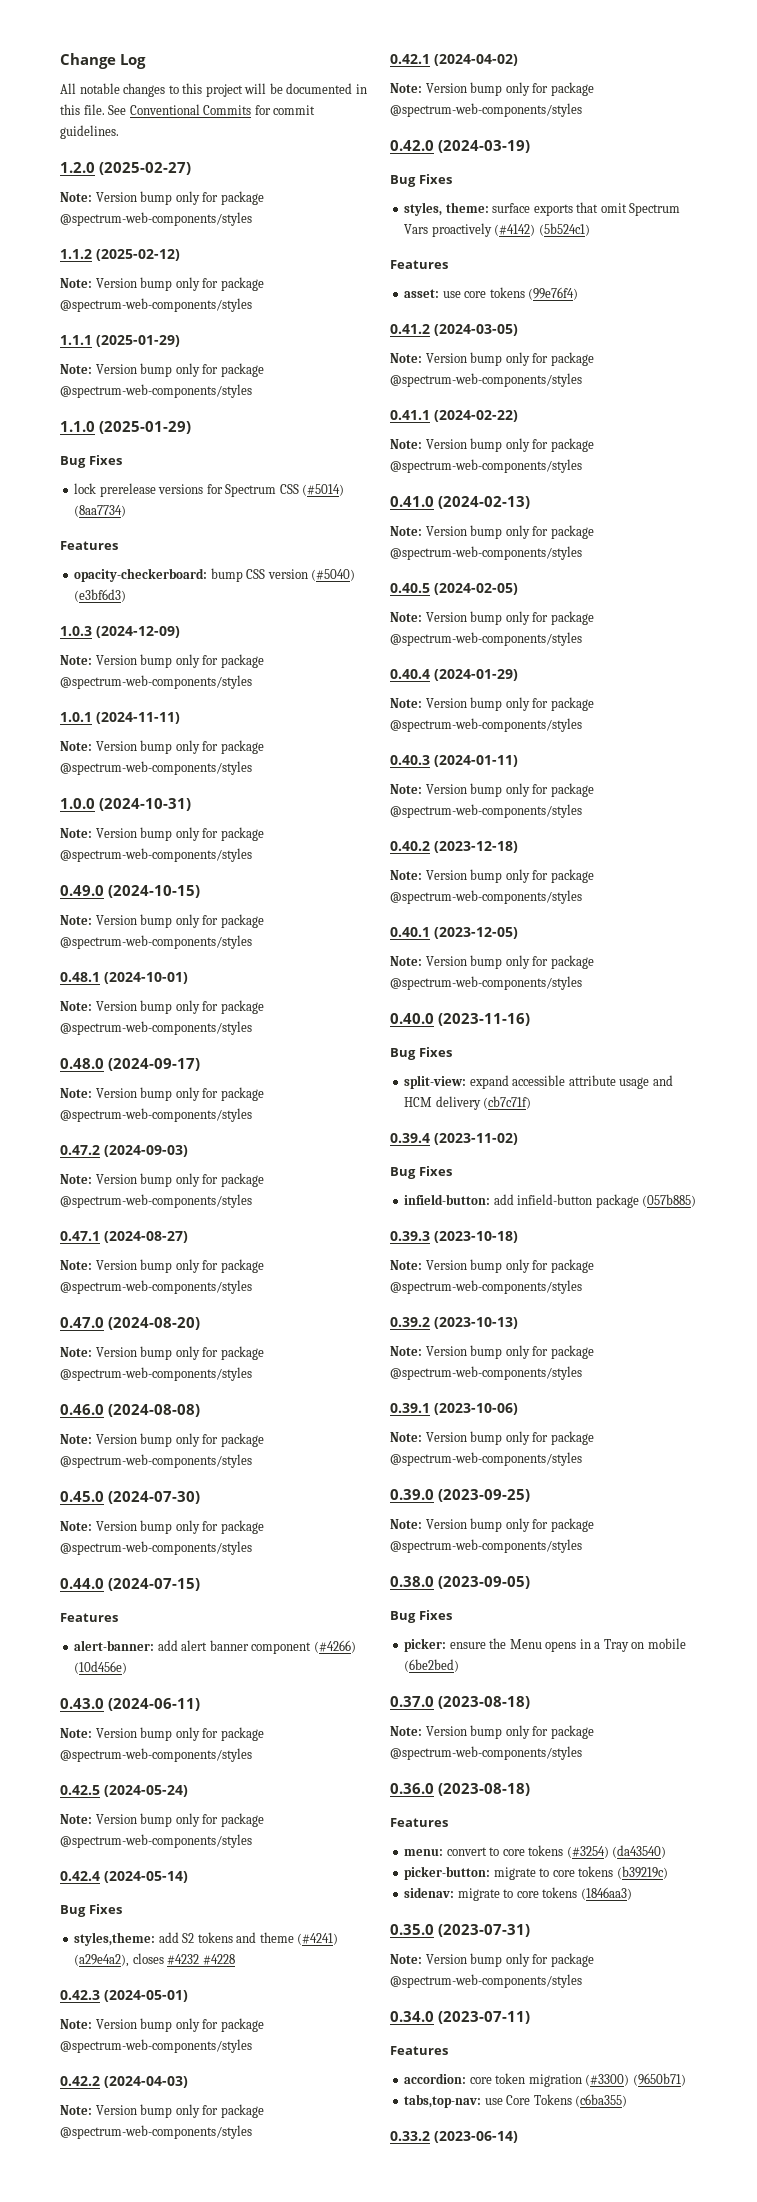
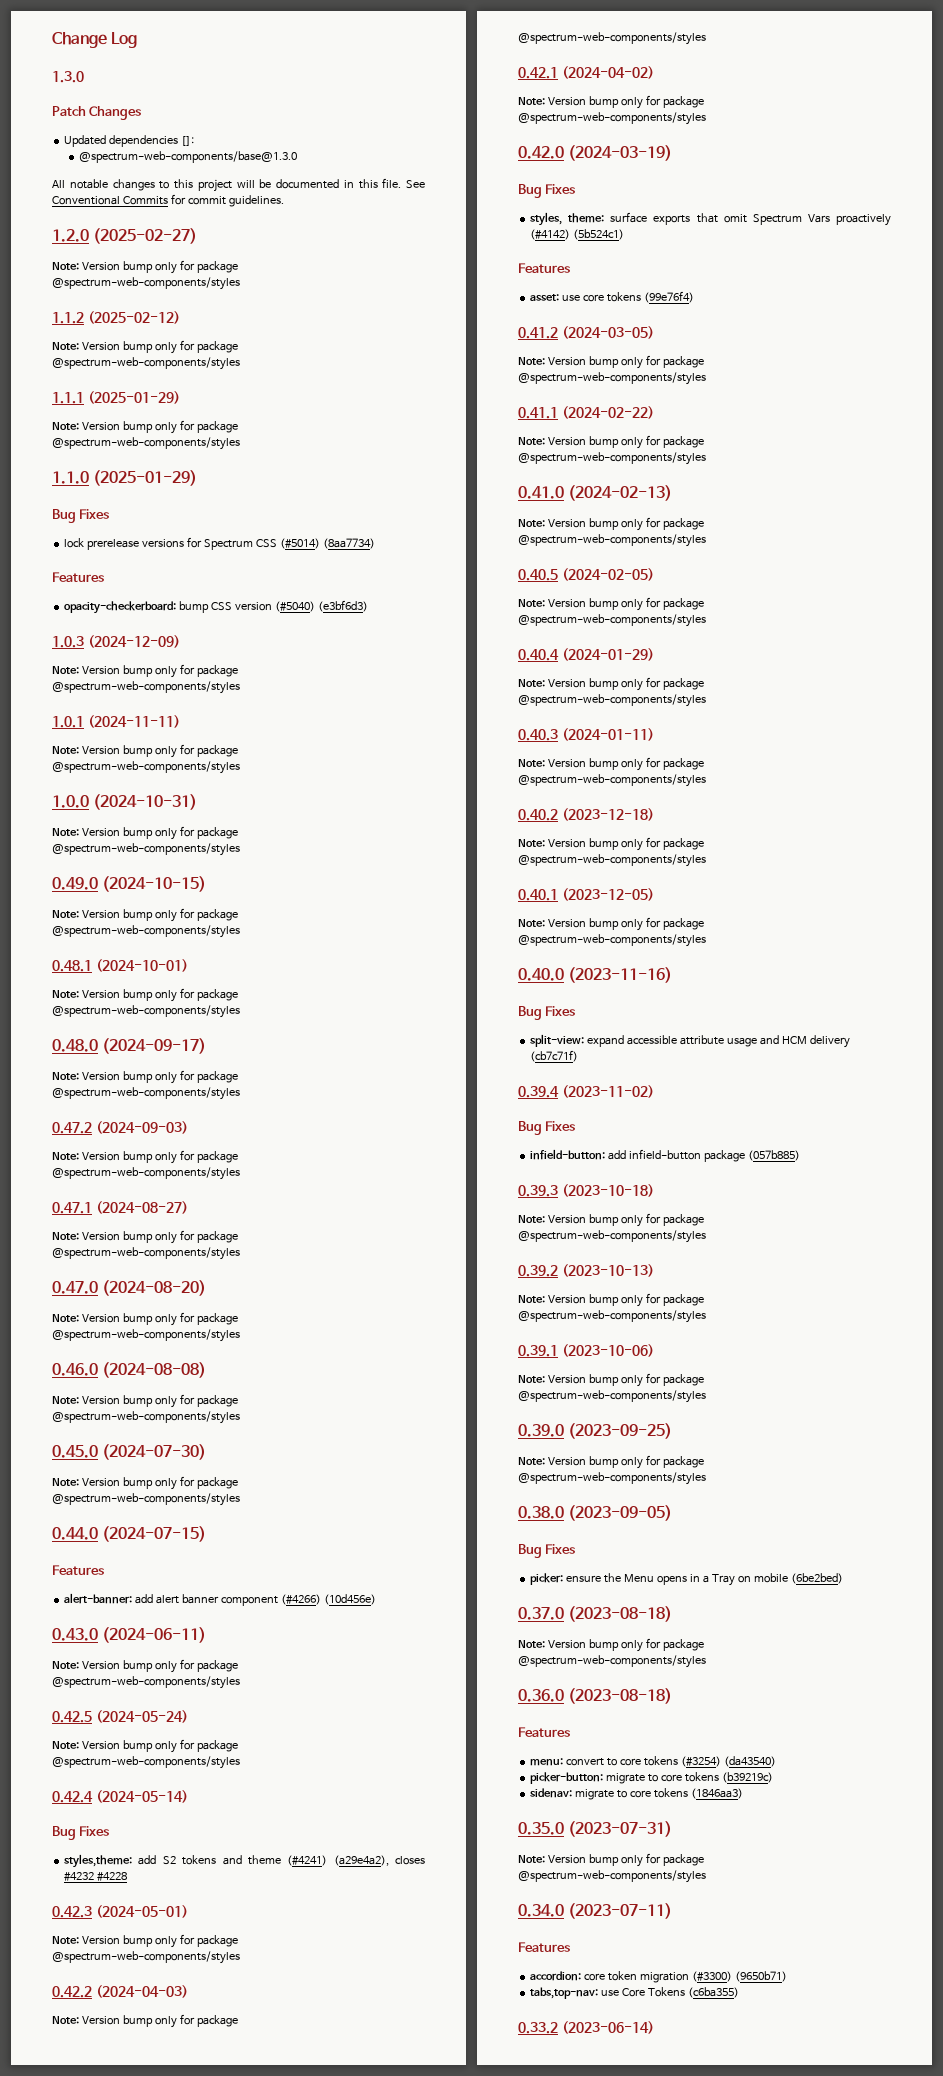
+ 1.3.0
+ Patch Changes
+ Updated dependencies []:
+ @spectrum-web-components/base@1.3.0

